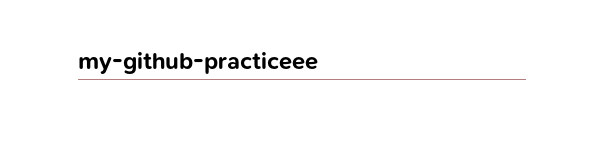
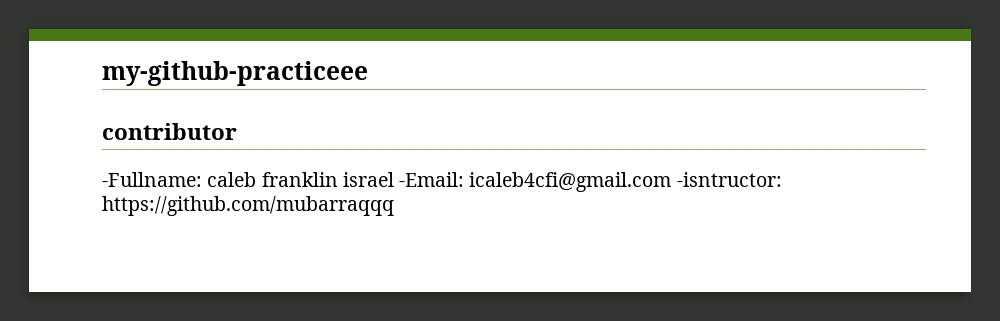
+ contributor
+ -Fullname: caleb franklin israel -Email: icaleb4cfi@gmail.com -isntructor: https://github.com/mubarraqqq

